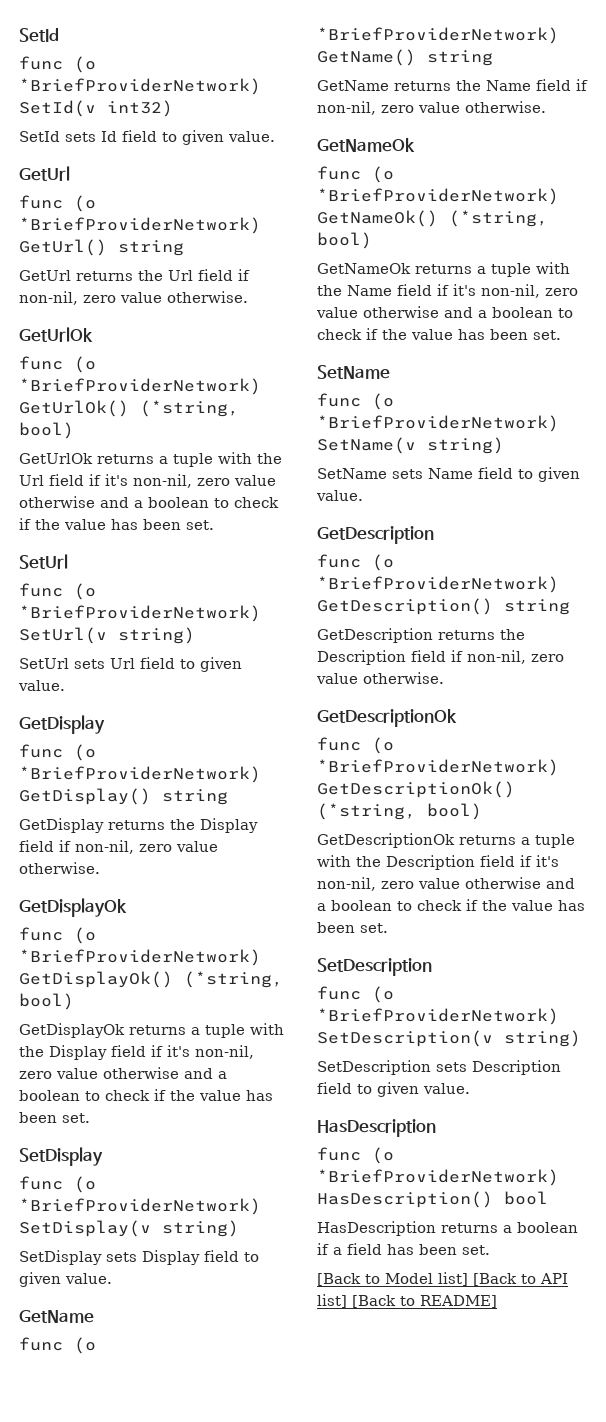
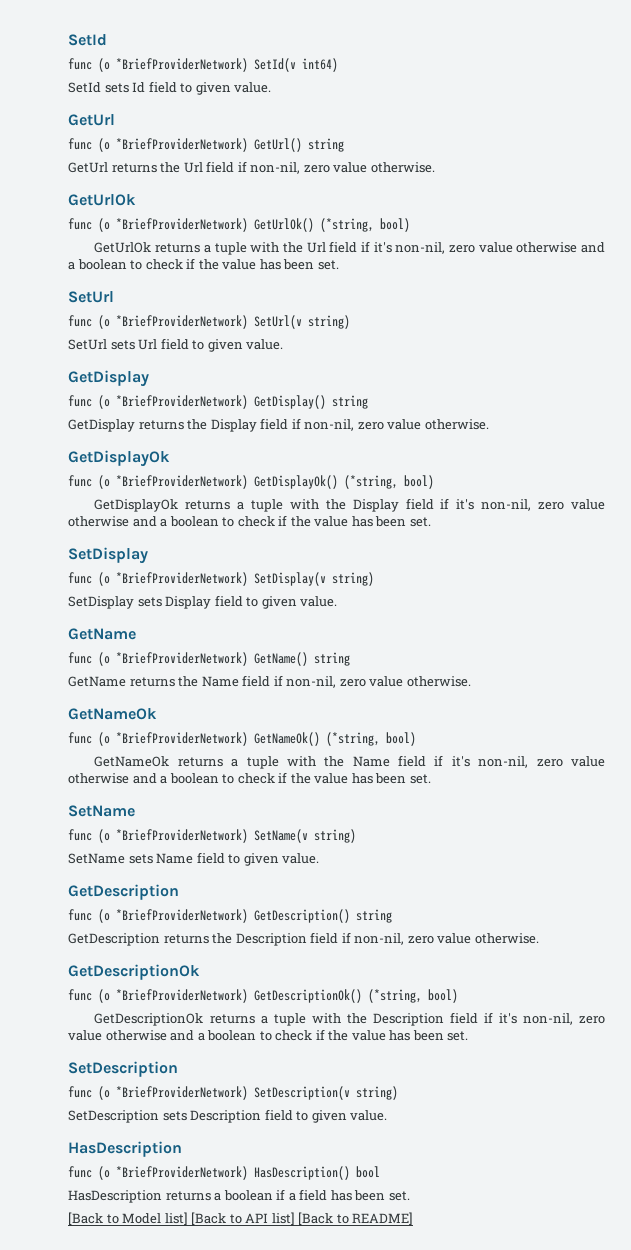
- func (o *BriefProviderNetwork) SetId(v int32)
+ func (o *BriefProviderNetwork) SetId(v int64)

